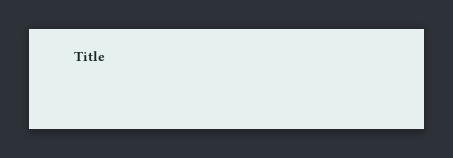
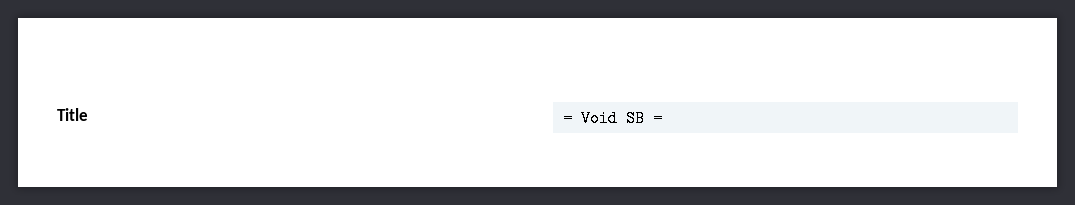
+ = Void SB =

